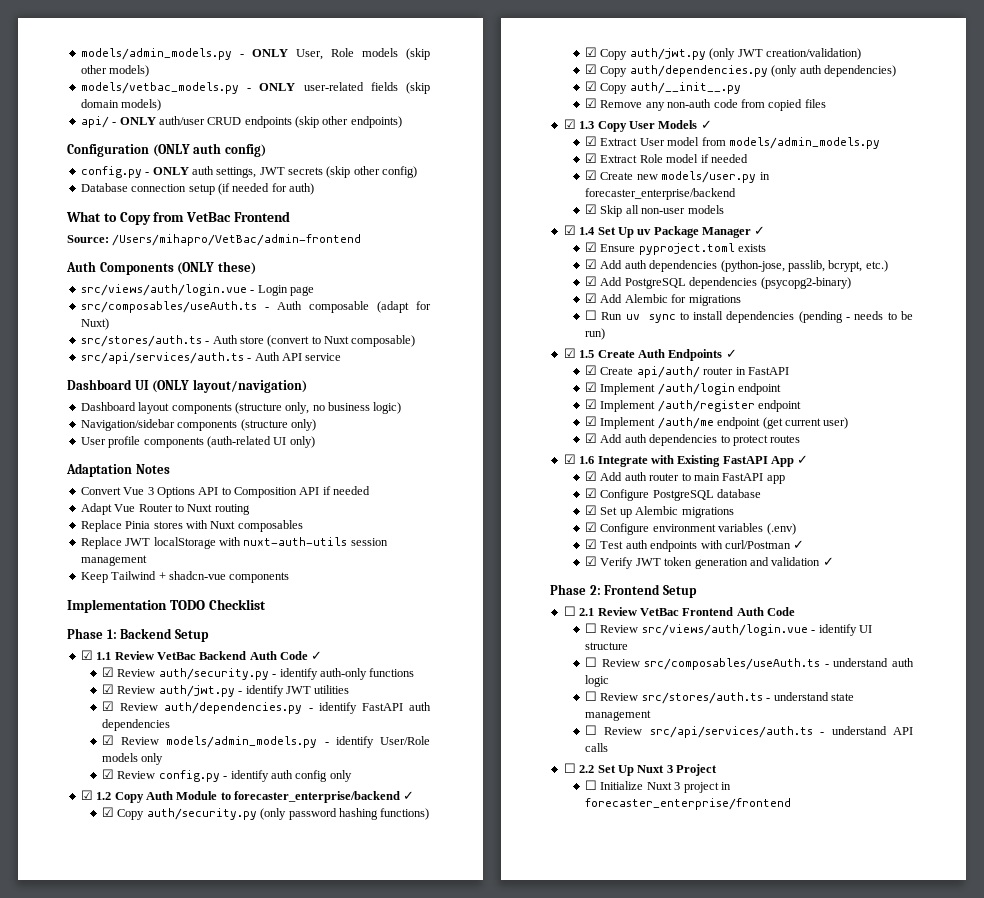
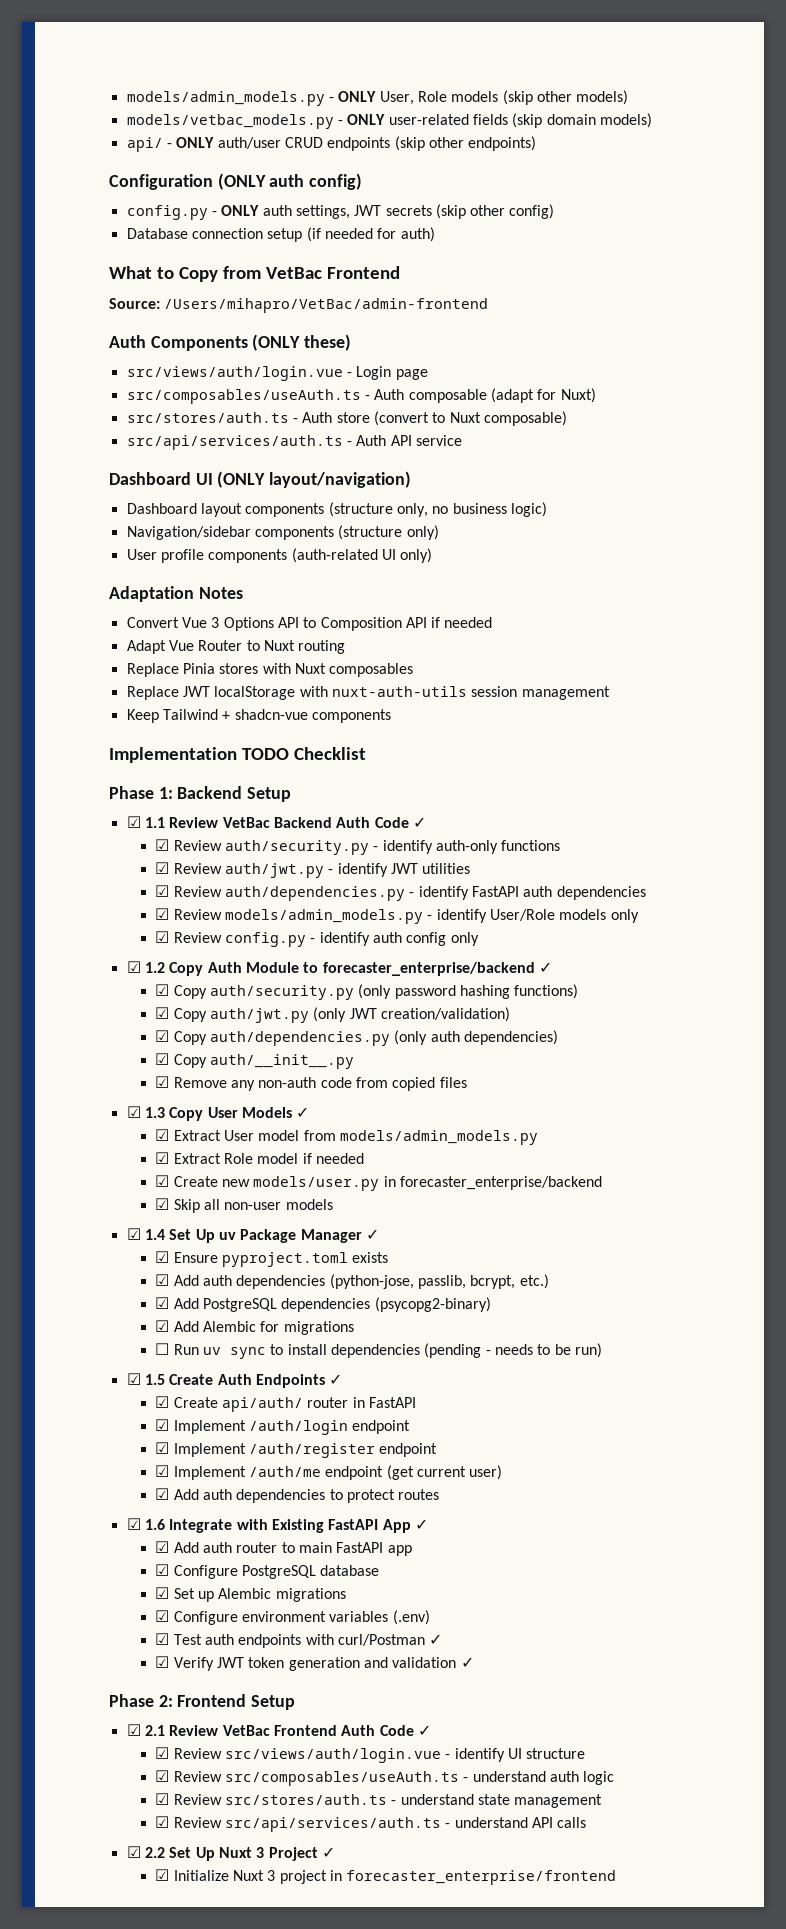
- ☐ 2.1 Review VetBac Frontend Auth Code
- ☐ Review src/views/auth/login.vue - identify UI structure
+ ☑ 2.1 Review VetBac Frontend Auth Code ✓
+ ☑ Review src/views/auth/login.vue - identify UI structure
- ☐ Review src/composables/useAuth.ts - understand auth logic
+ ☑ Review src/composables/useAuth.ts - understand auth logic
- ☐ Review src/stores/auth.ts - understand state management
+ ☑ Review src/stores/auth.ts - understand state management
- ☐ Review src/api/services/auth.ts - understand API calls
+ ☑ Review src/api/services/auth.ts - understand API calls
- ☐ 2.2 Set Up Nuxt 3 Project
- ☐ Initialize Nuxt 3 project in forecaster_enterprise/frontend
+ ☑ 2.2 Set Up Nuxt 3 Project ✓
+ ☑ Initialize Nuxt 3 project in forecaster_enterprise/frontend

